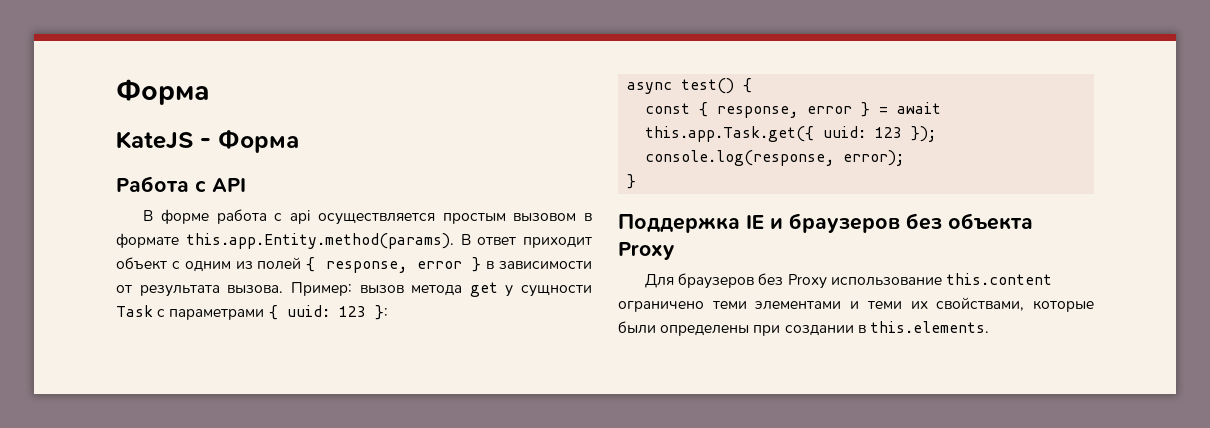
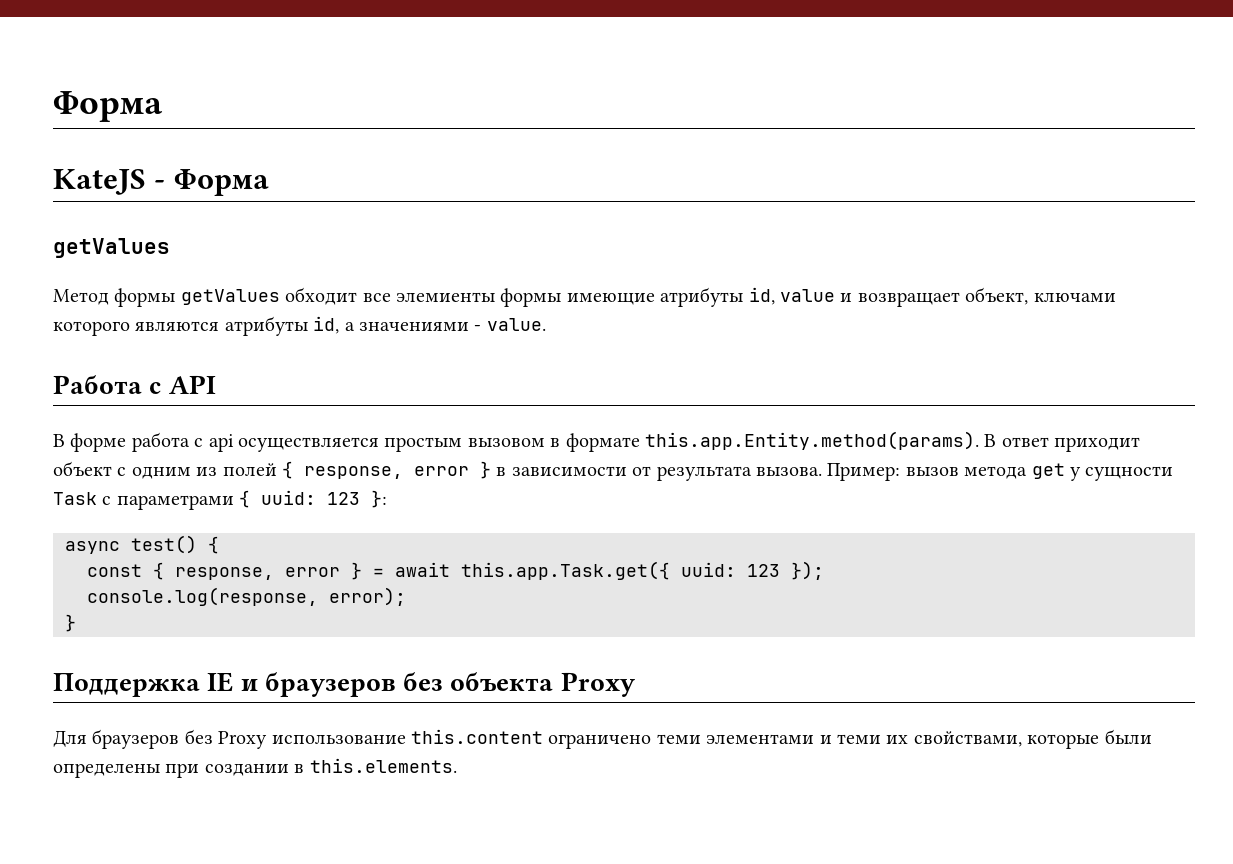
  KateJS - Форма
+ getValues
+ Метод формы getValues обходит все элемиенты формы имеющие атрибуты id, value и возвращает объект, ключами которого являются атрибуты id, а значениями - value.

